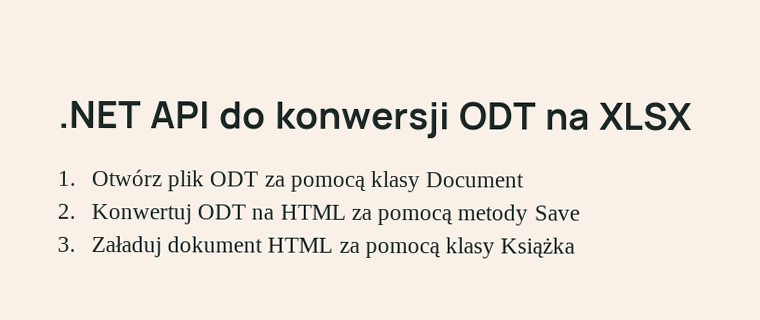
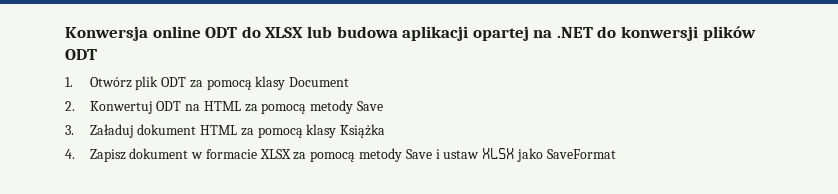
- .NET API do konwersji ODT na XLSX
+ Konwersja online ODT do XLSX lub budowa aplikacji opartej na .NET do konwersji plików ODT
+ 4. Zapisz dokument w formacie XLSX za pomocą metody Save i ustaw XLSX jako SaveFormat

